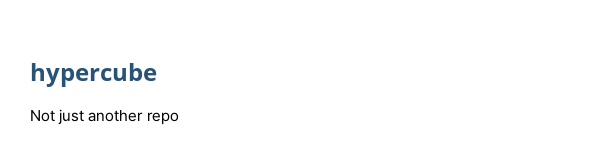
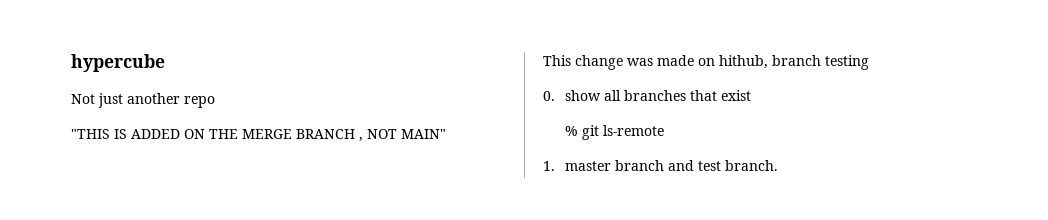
+ "THIS IS ADDED ON THE MERGE BRANCH , NOT MAIN"
+ This change was made on hithub, branch testing
+ 0. show all branches that exist
+ % git ls-remote
+ 1. master branch and test branch.

